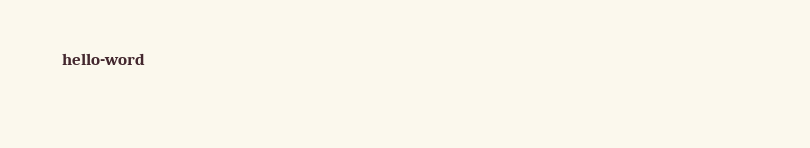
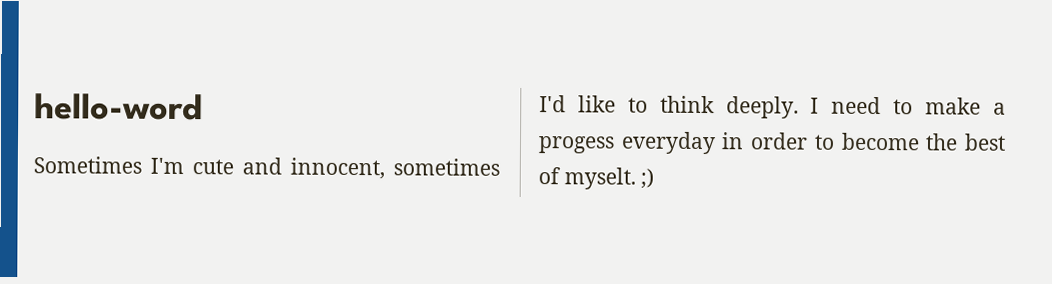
+ Sometimes I'm cute and innocent, sometimes I'd like to think deeply. I need to make a progess everyday in order to become the best of myselt. ;)

